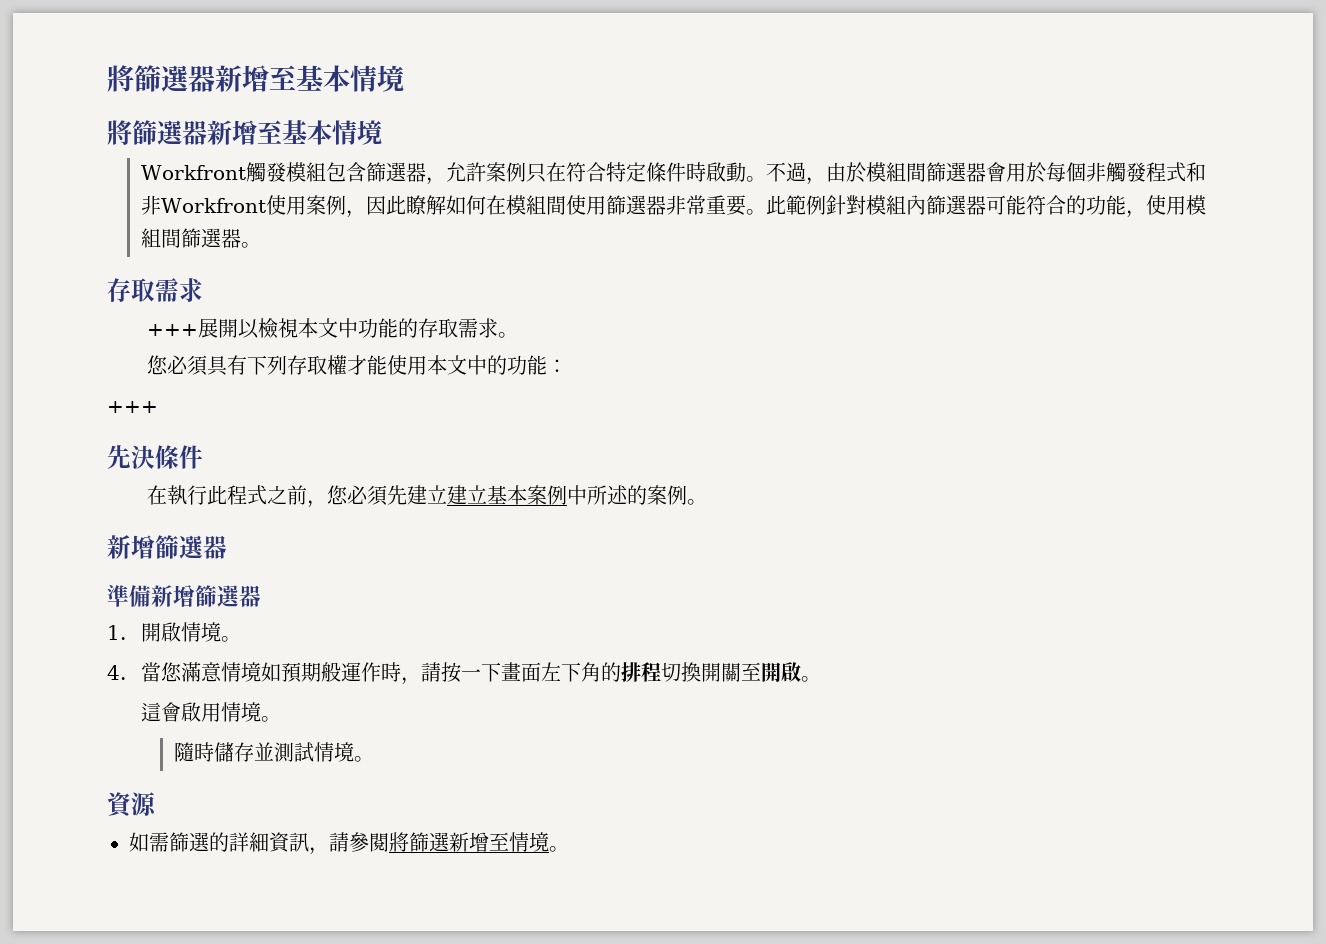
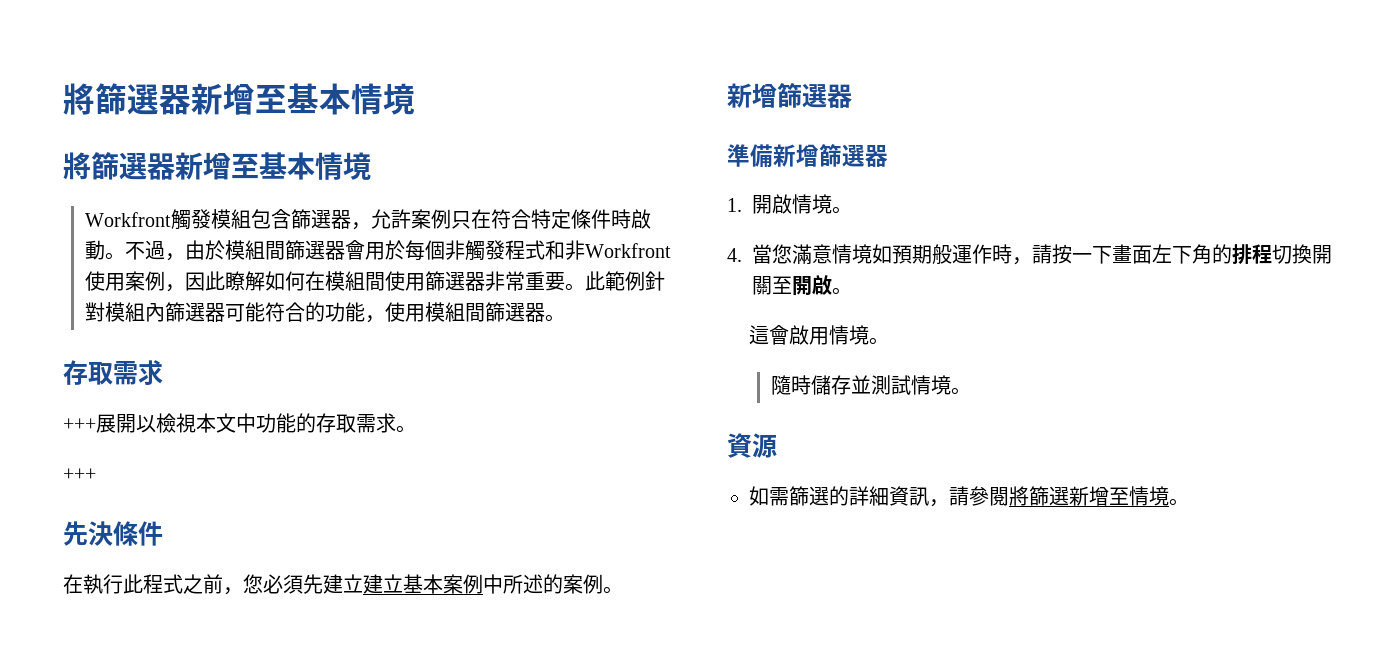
- 您必須具有下列存取權才能使用本文中的功能：

